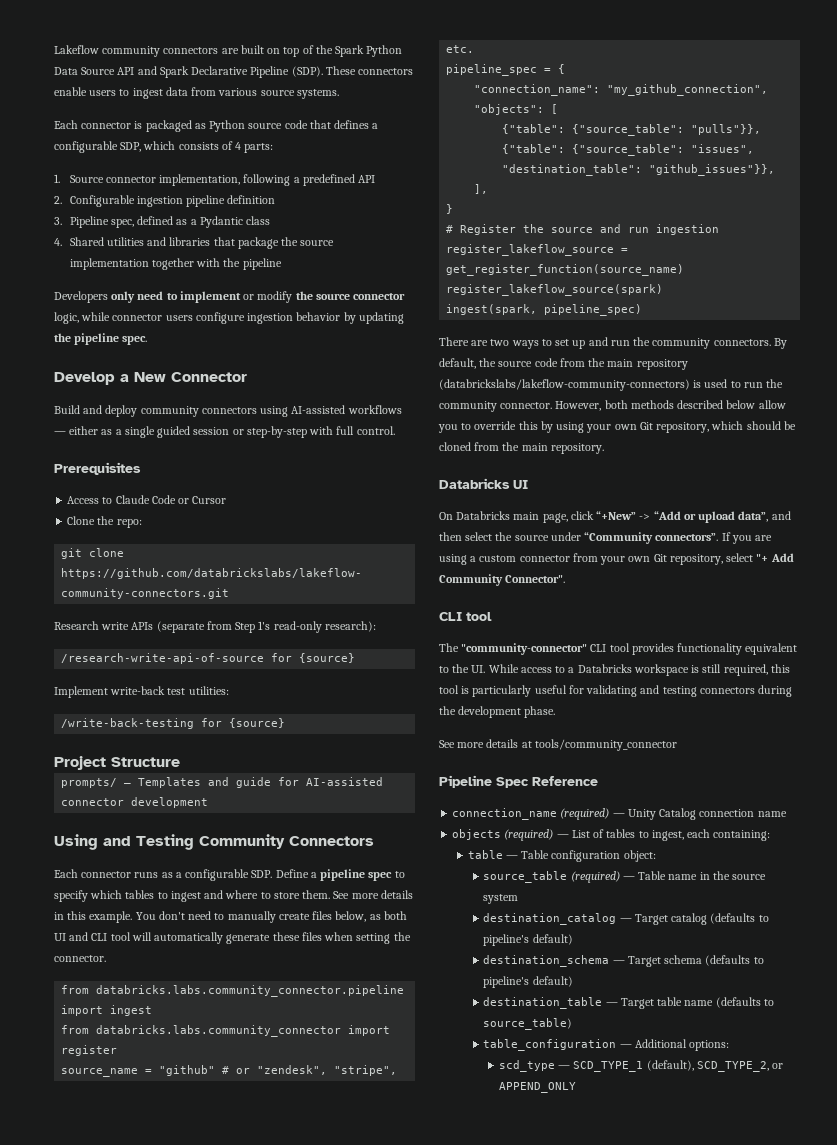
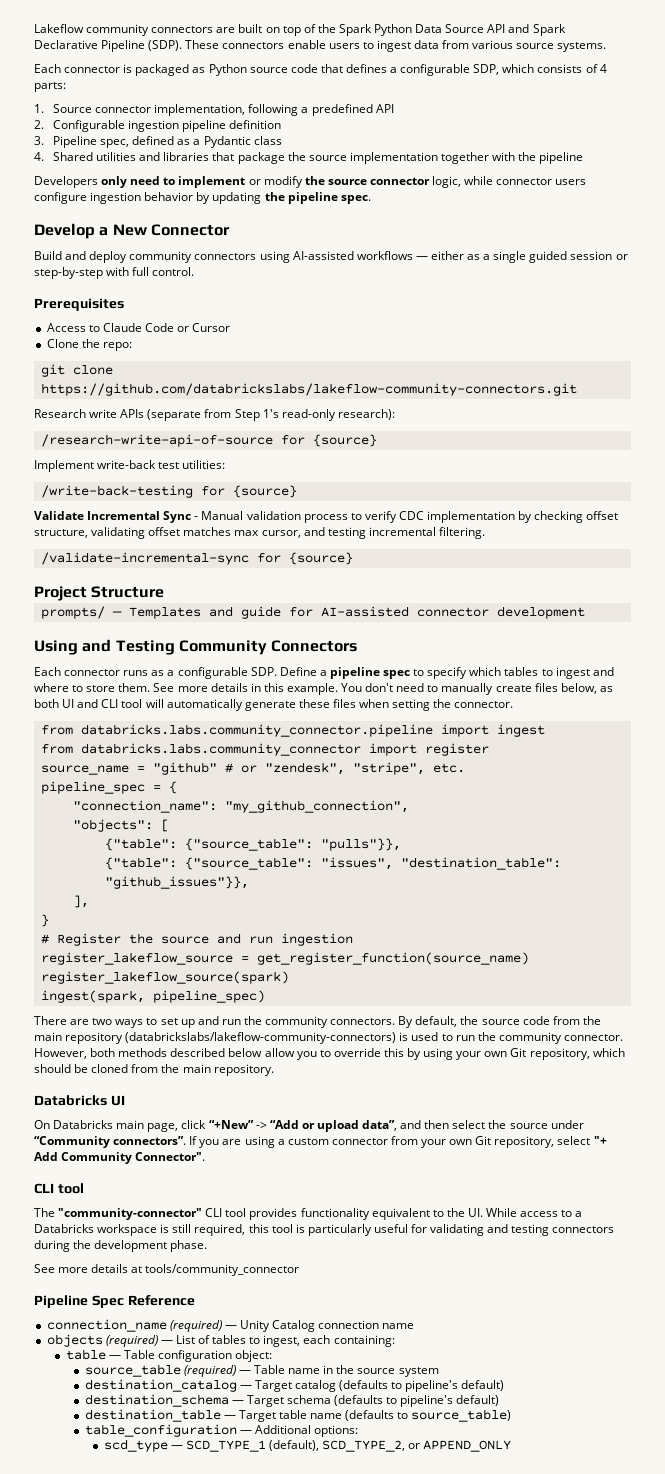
+ Validate Incremental Sync - Manual validation process to verify CDC implementation by checking offset structure, validating offset matches max cursor, and testing incremental filtering.
+ /validate-incremental-sync for {source}

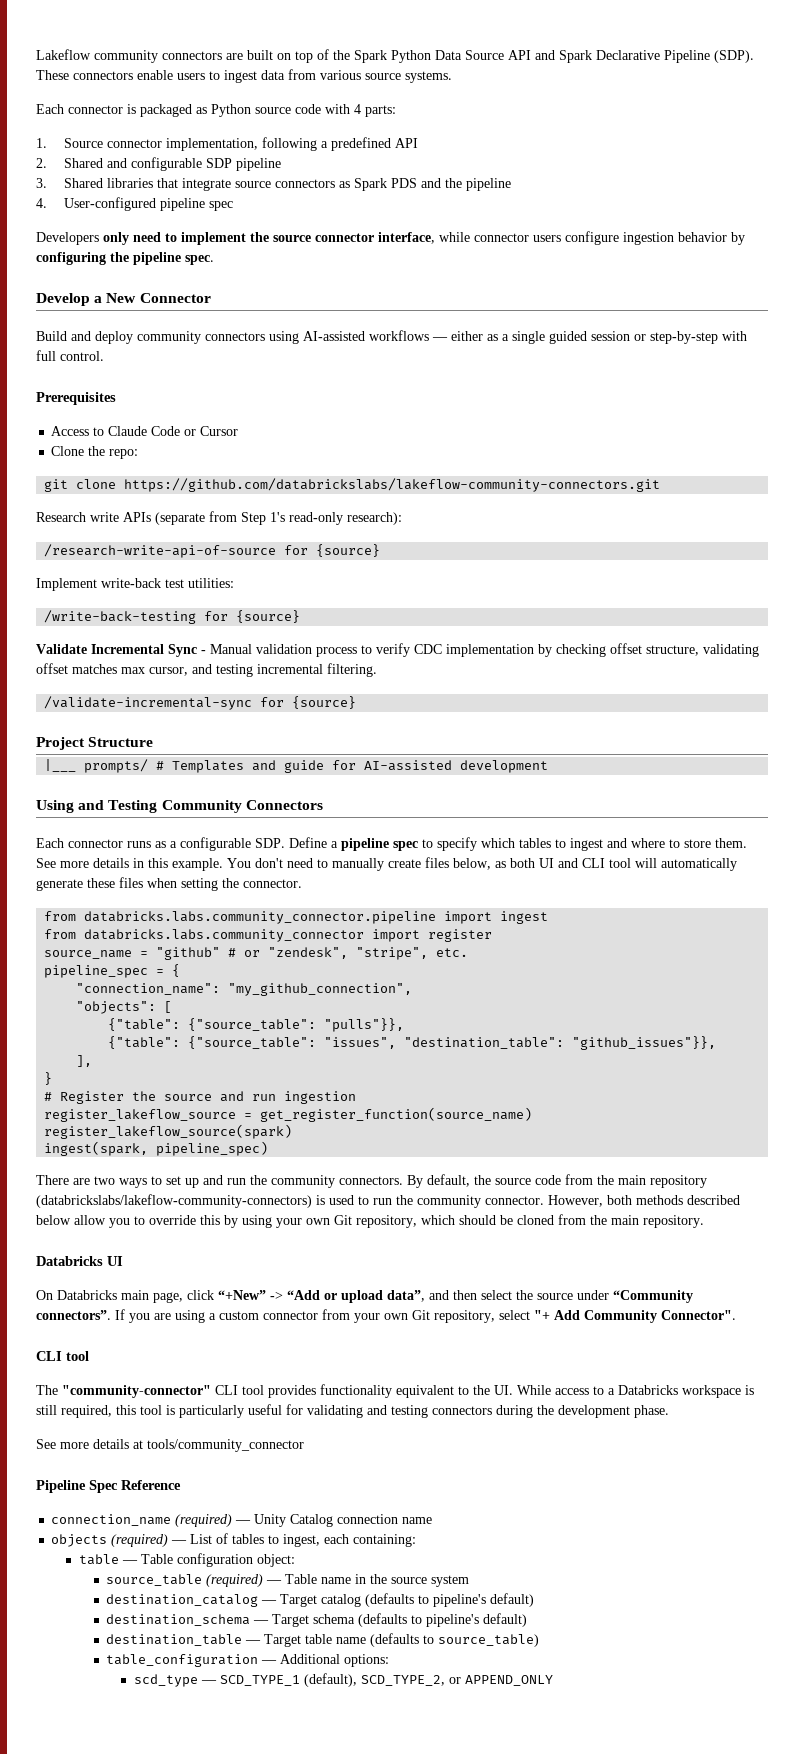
- Each connector is packaged as Python source code that defines a configurable SDP, which consists of 4 parts:
+ Each connector is packaged as Python source code with 4 parts:
- 2. Configurable ingestion pipeline definition
- 3. Pipeline spec, defined as a Pydantic class
- 4. Shared utilities and libraries that package the source implementation together with the pipeline
+ 2. Shared and configurable SDP pipeline
+ 3. Shared libraries that integrate source connectors as Spark PDS and the pipeline
+ 4. User-configured pipeline spec
- Developers only need to implement or modify the source connector logic, while connector users configure ingestion behavior by updating the pipeline spec.
+ Developers only need to implement the source connector interface, while connector users configure ingestion behavior by configuring the pipeline spec.
- prompts/ — Templates and guide for AI-assisted connector development
+ |___ prompts/ # Templates and guide for AI-assisted development

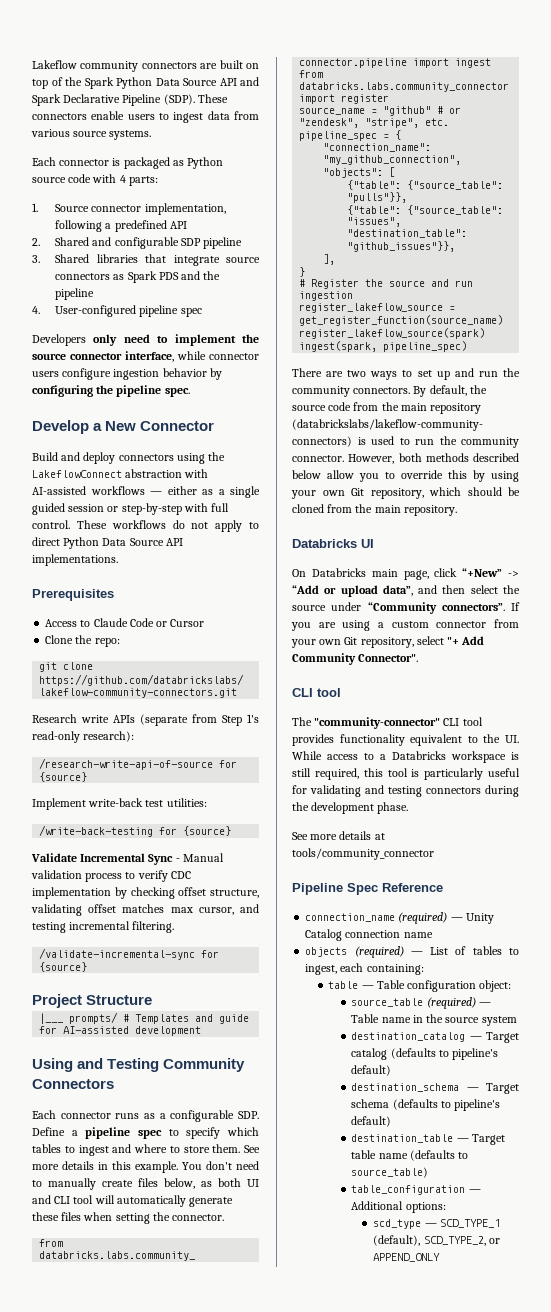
- Build and deploy community connectors using AI-assisted workflows — either as a single guided session or step-by-step with full control.
+ Build and deploy connectors using the LakeflowConnect abstraction with AI-assisted workflows — either as a single guided session or step-by-step with full control. These workflows do not apply to direct Python Data Source API implementations.

